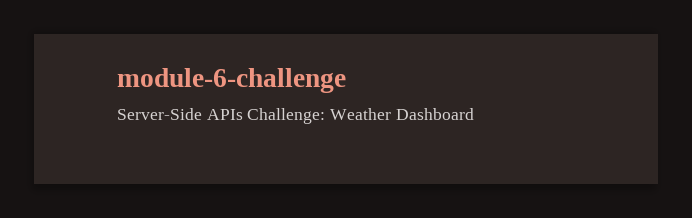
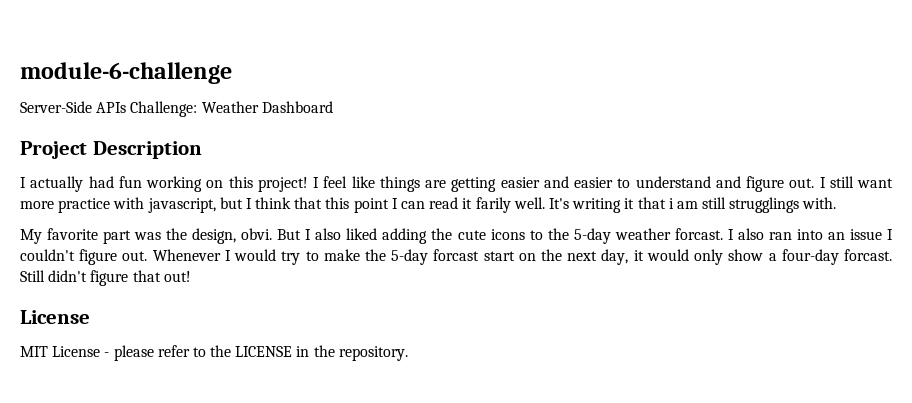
+ Project Description
+ I actually had fun working on this project! I feel like things are getting easier and easier to understand and figure out. I still want more practice with javascript, but I think that this point I can read it farily well. It's writing it that i am still strugglings with.
+ My favorite part was the design, obvi. But I also liked adding the cute icons to the 5-day weather forcast. I also ran into an issue I couldn't figure out. Whenever I would try to make the 5-day forcast start on the next day, it would only show a four-day forcast. Still didn't figure that out!
+ License
+ MIT License - please refer to the LICENSE in the repository.

